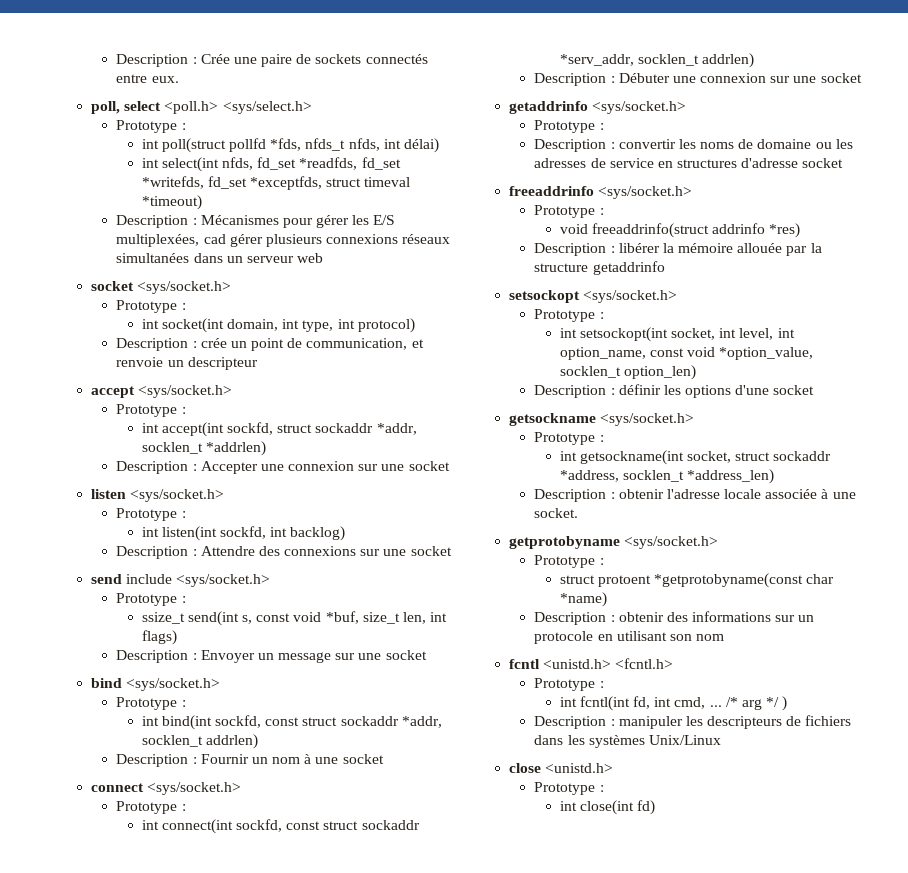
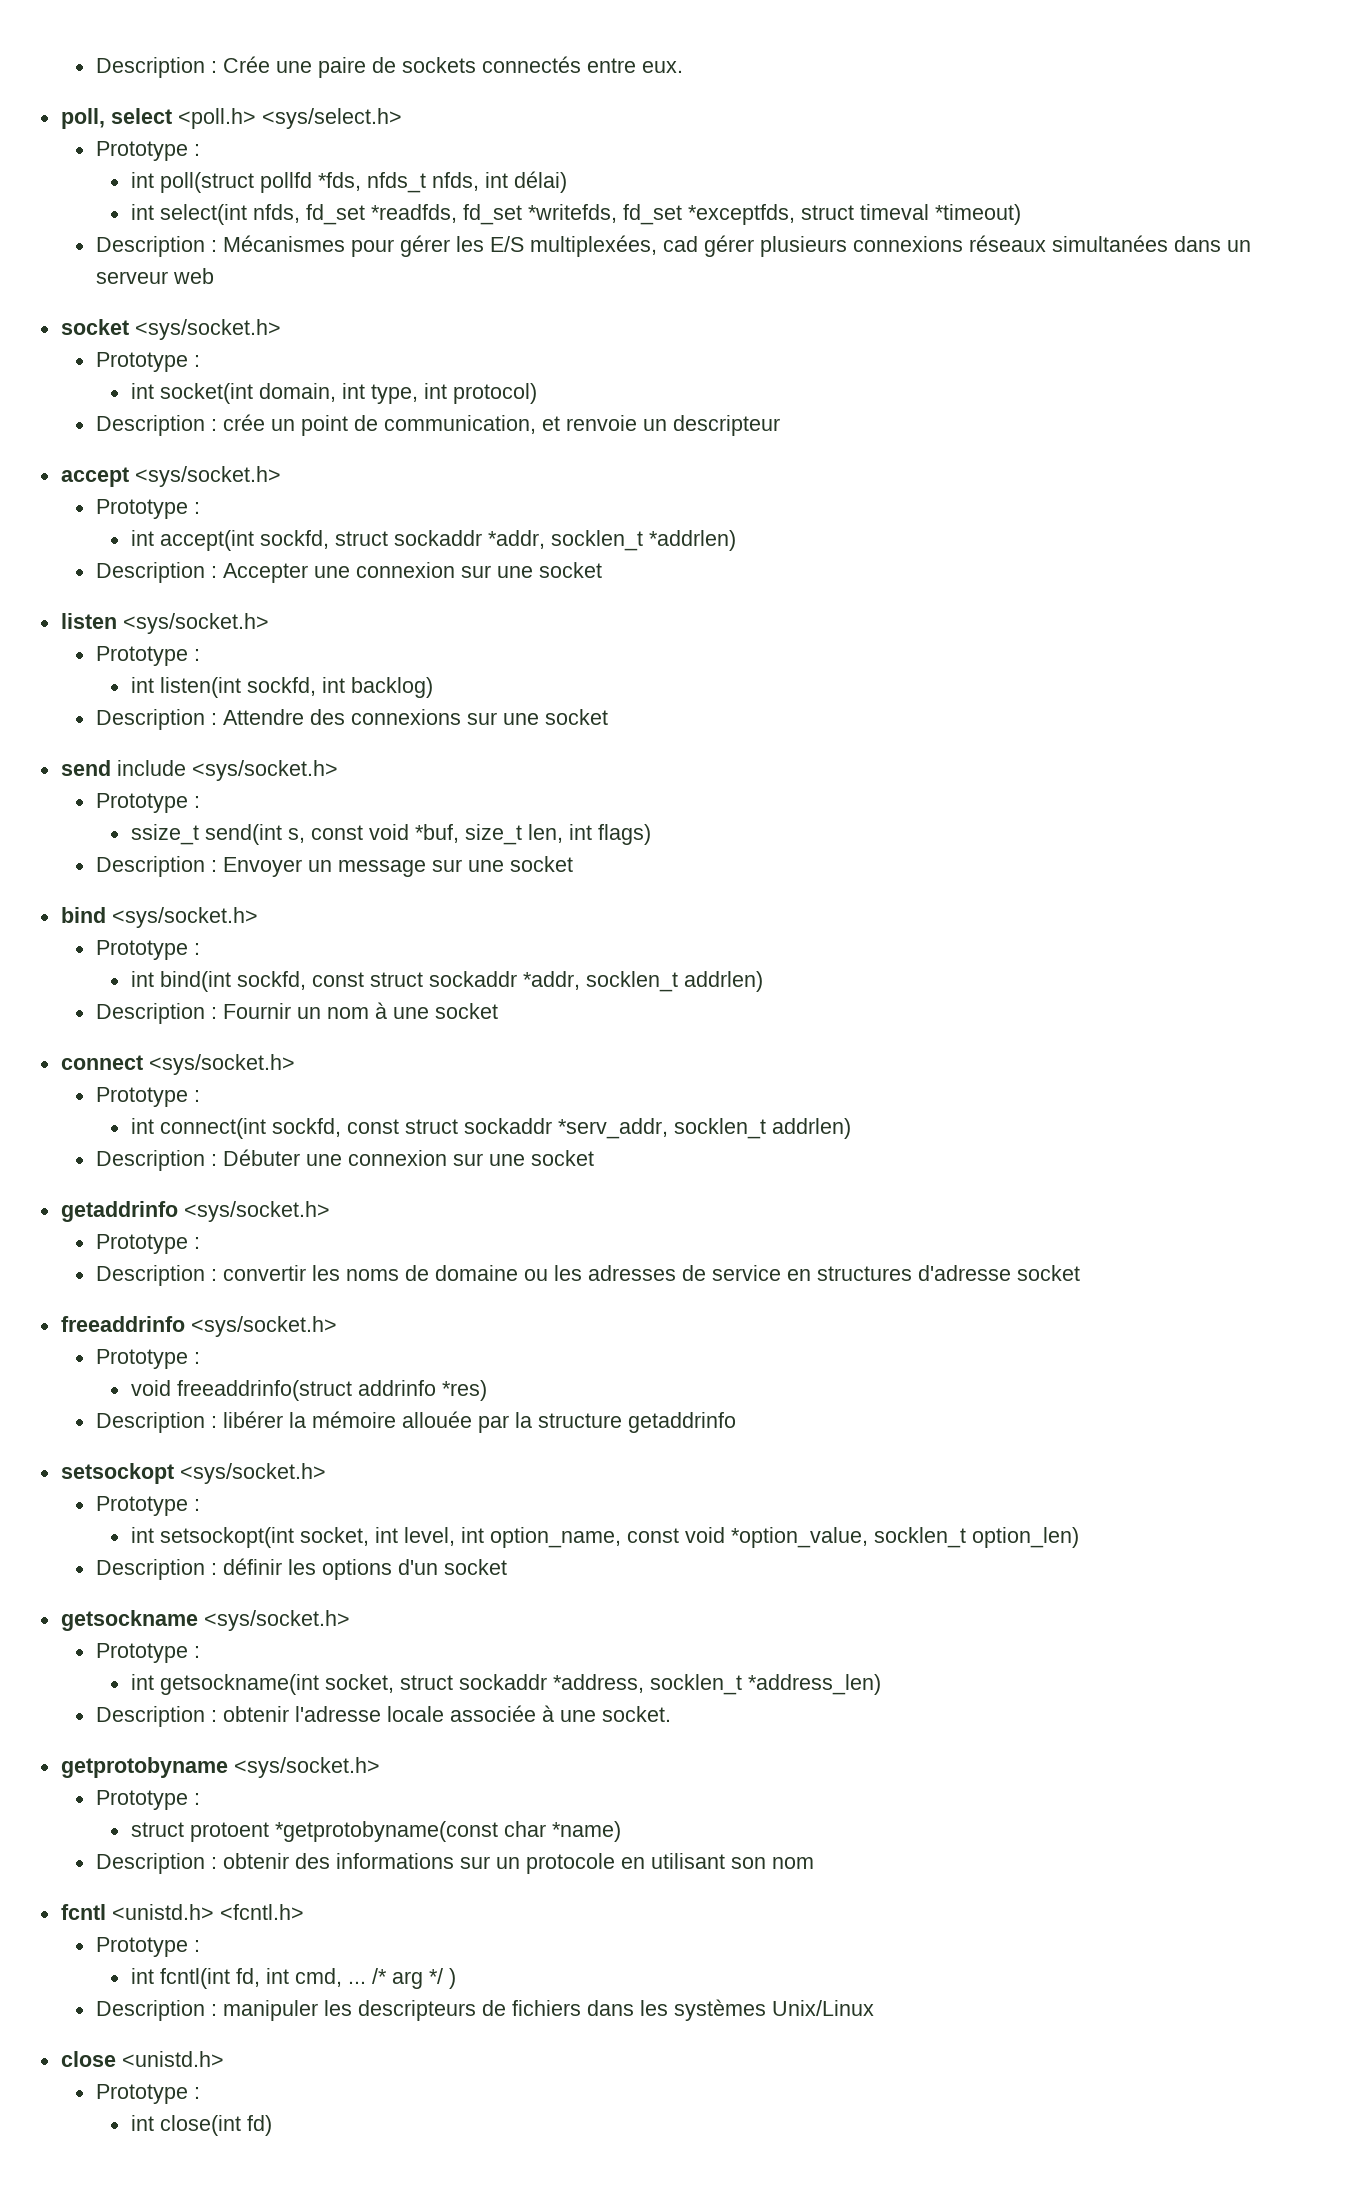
- Description : définir les options d'une socket
+ Description : définir les options d'un socket

